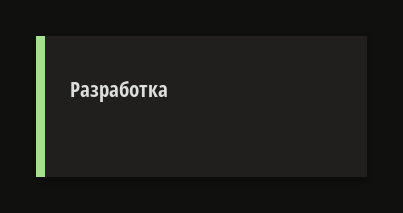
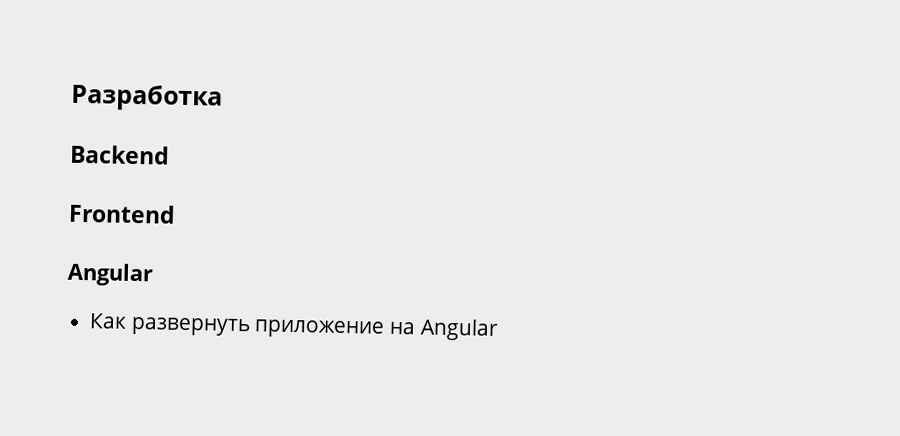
+ Backend
+ Frontend
+ Angular
+ Как развернуть приложение на Angular

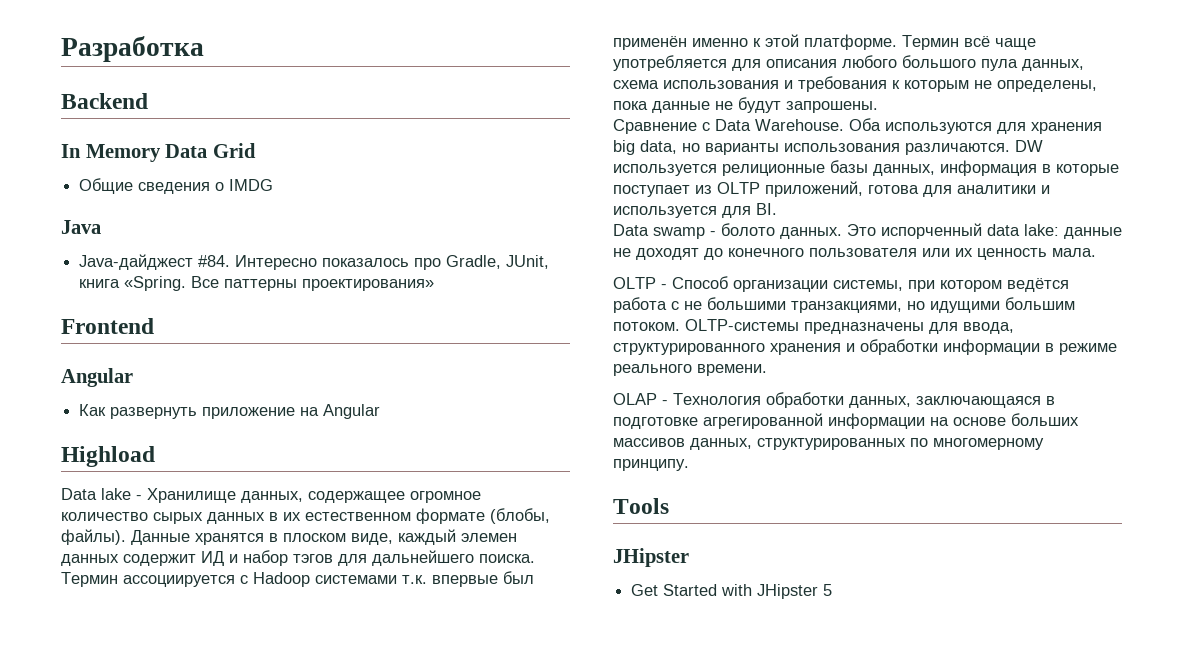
+ In Memory Data Grid
+ Общие сведения о IMDG
+ Java
+ Java-дайджест #84. Интересно показалось про Gradle, JUnit, книга «Spring. Все паттерны проектирования»
+ Highload
+ Data lake - Хранилище данных, содержащее огромное количество сырых данных в их естественном формате (блобы, файлы). Данные хранятся в плоском виде, каждый элемен данных содержит ИД и набор тэгов для дальнейшего поиска. Термин ассоциируется с Hadoop системами т.к. впервые был применён именно к этой платформе. Термин всё чаще употребляется для описания любого большого пула данных, схема использования и требования к которым не определены, пока данные не будут запрошены.
+ Сравнение с Data Warehouse. Оба используются для хранения big data, но варианты использования различаются. DW используется релиционные базы данных, информация в которые поступает из OLTP приложений, готова для аналитики и используется для BI.
+ Data swamp - болото данных. Это испорченный data lake: данные не доходят до конечного пользователя или их ценность мала.
+ OLTP - Способ организации системы, при котором ведётся работа с не большими транзакциями, но идущими большим потоком. OLTP-системы предназначены для ввода, структурированного хранения и обработки информации в режиме реального времени.
+ OLAP - Технология обработки данных, заключающаяся в подготовке агрегированной информации на основе больших массивов данных, структурированных по многомерному принципу.
+ Tools
+ JHipster
+ Get Started with JHipster 5

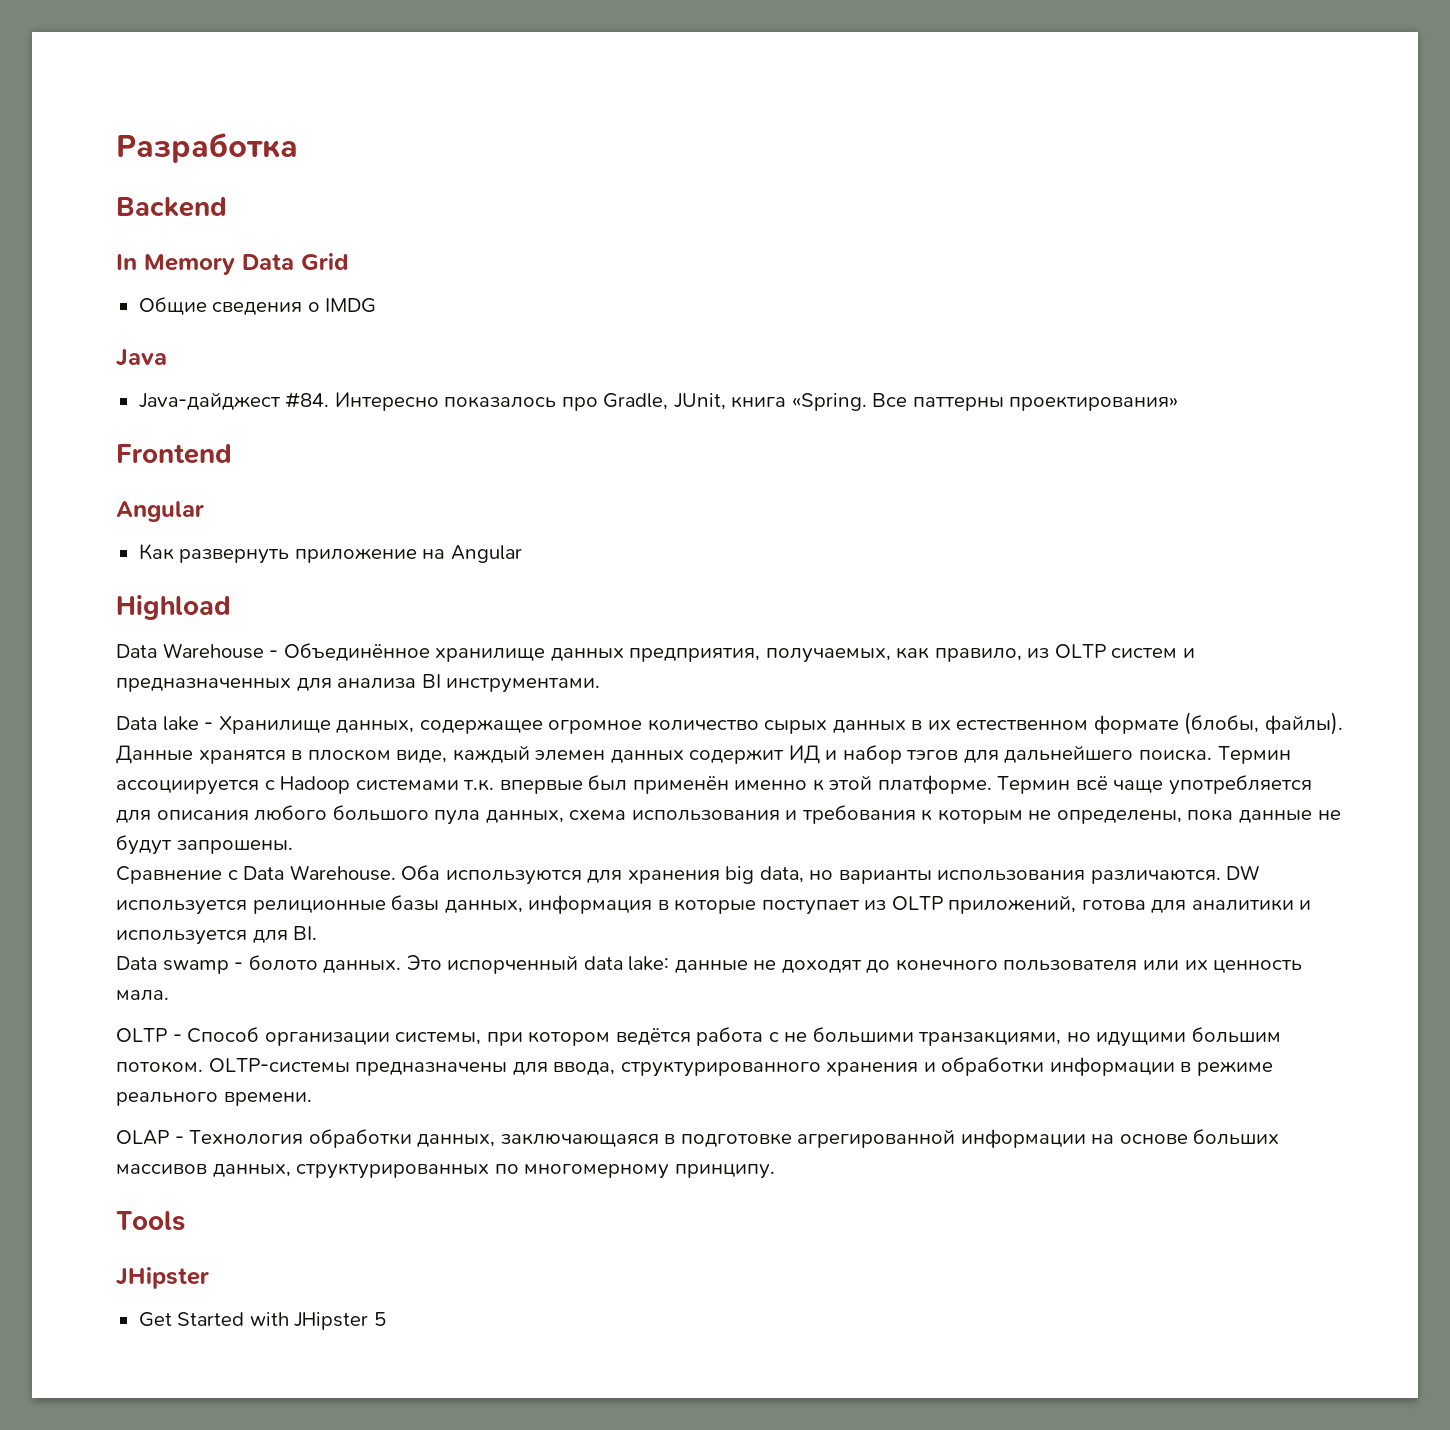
+ Data Warehouse - Объединённое хранилище данных предприятия, получаемых, как правило, из OLTP систем и предназначенных для анализа BI инструментами.

